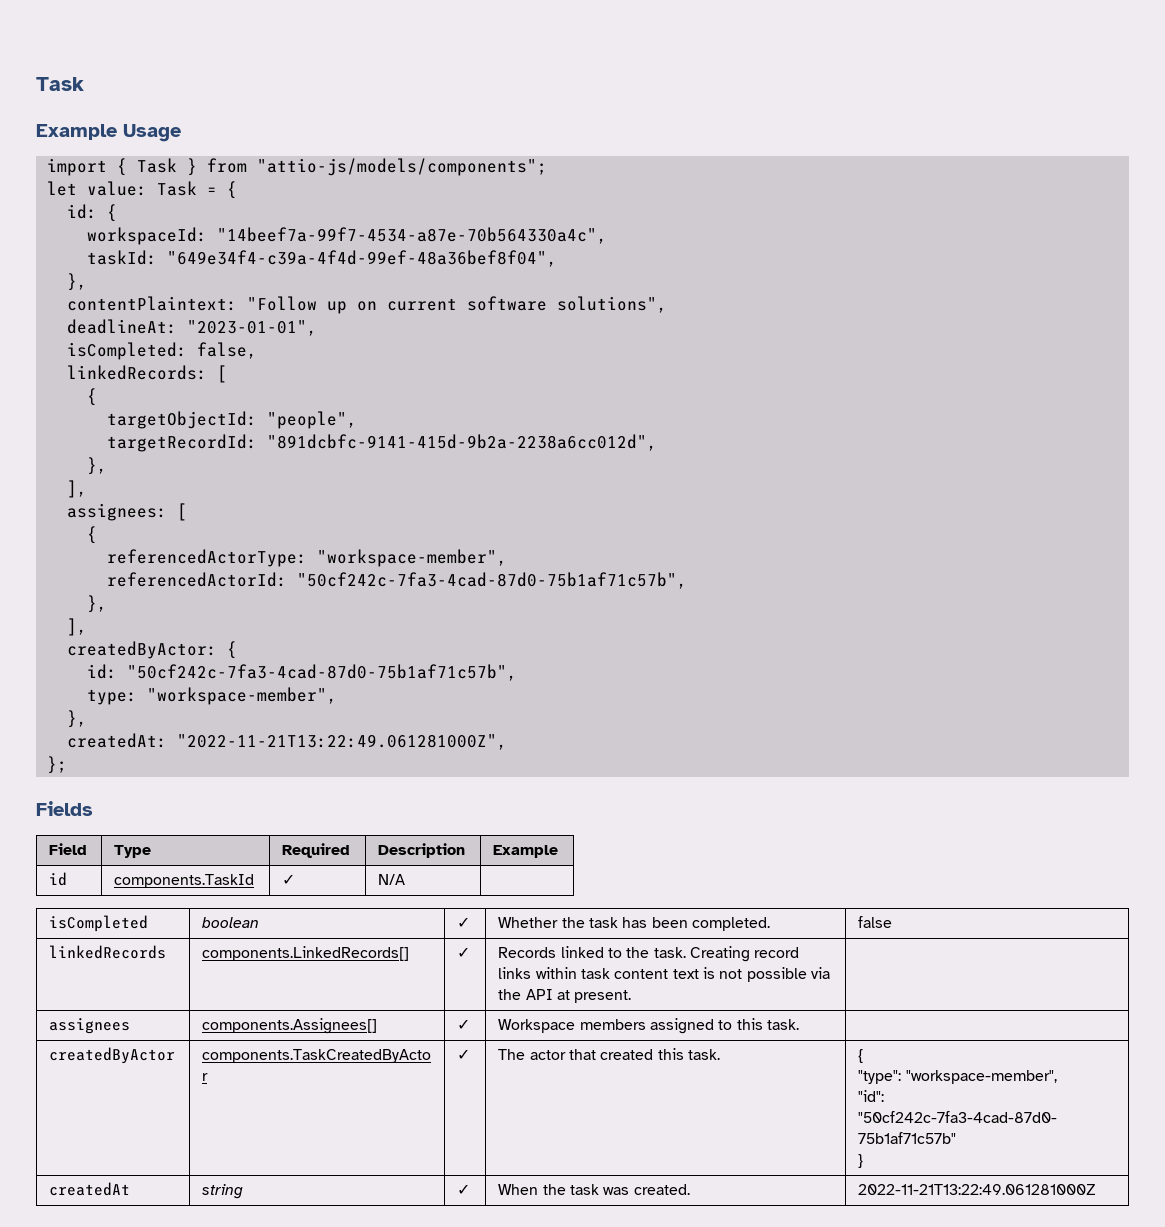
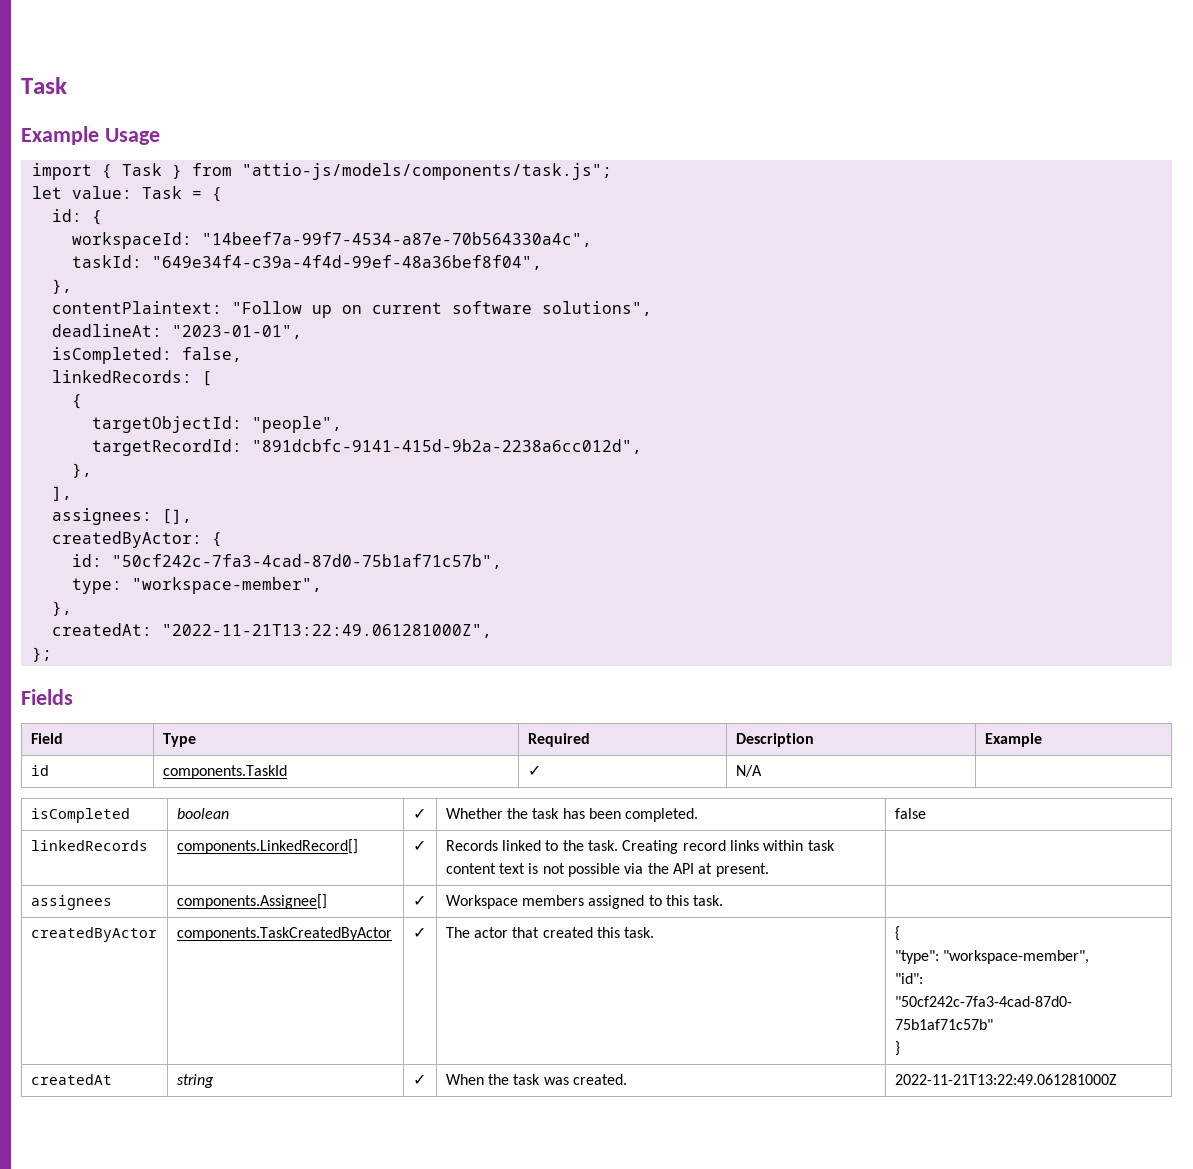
- import { Task } from "attio-js/models/components";
+ import { Task } from "attio-js/models/components/task.js";
- assignees: [
- {
- referencedActorType: "workspace-member",
- referencedActorId: "50cf242c-7fa3-4cad-87d0-75b1af71c57b",
- },
- ],
+ assignees: [],
- linkedRecords | components.LinkedRecords[] | ✓ | Records linked to the task. Creating record links within task content text is not possible via the API at present. |
+ linkedRecords | components.LinkedRecord[] | ✓ | Records linked to the task. Creating record links within task content text is not possible via the API at present. |
- assignees | components.Assignees[] | ✓ | Workspace members assigned to this task. |
+ assignees | components.Assignee[] | ✓ | Workspace members assigned to this task. |

